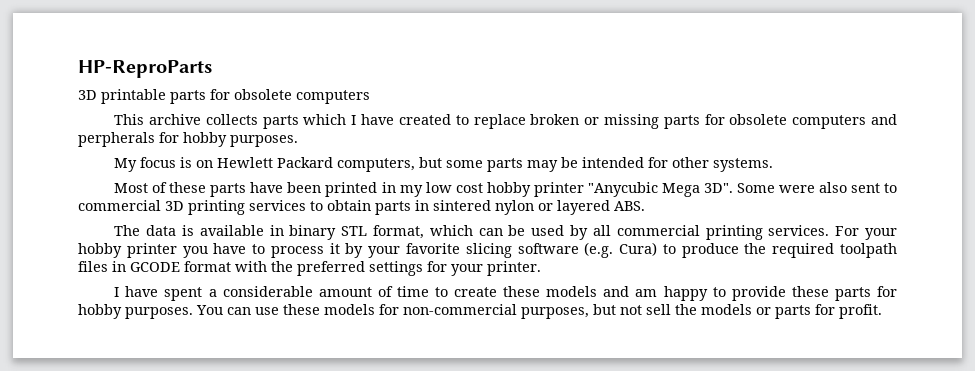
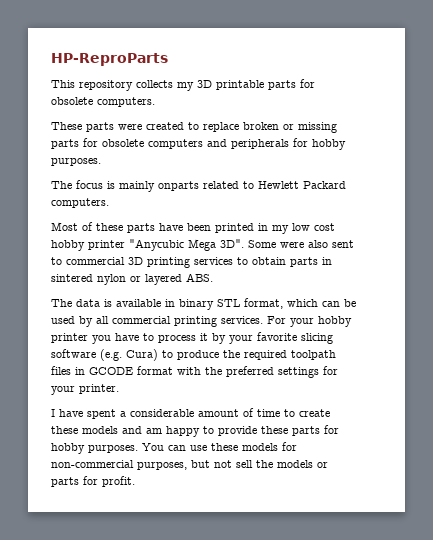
- 3D printable parts for obsolete computers
- This archive collects parts which I have created to replace broken or missing parts for obsolete computers and perpherals for hobby purposes.
+ This repository collects my 3D printable parts for obsolete computers.
+ These parts were created to replace broken or missing parts for obsolete computers and peripherals for hobby purposes.
- My focus is on Hewlett Packard computers, but some parts may be intended for other systems.
+ The focus is mainly onparts related to Hewlett Packard computers.

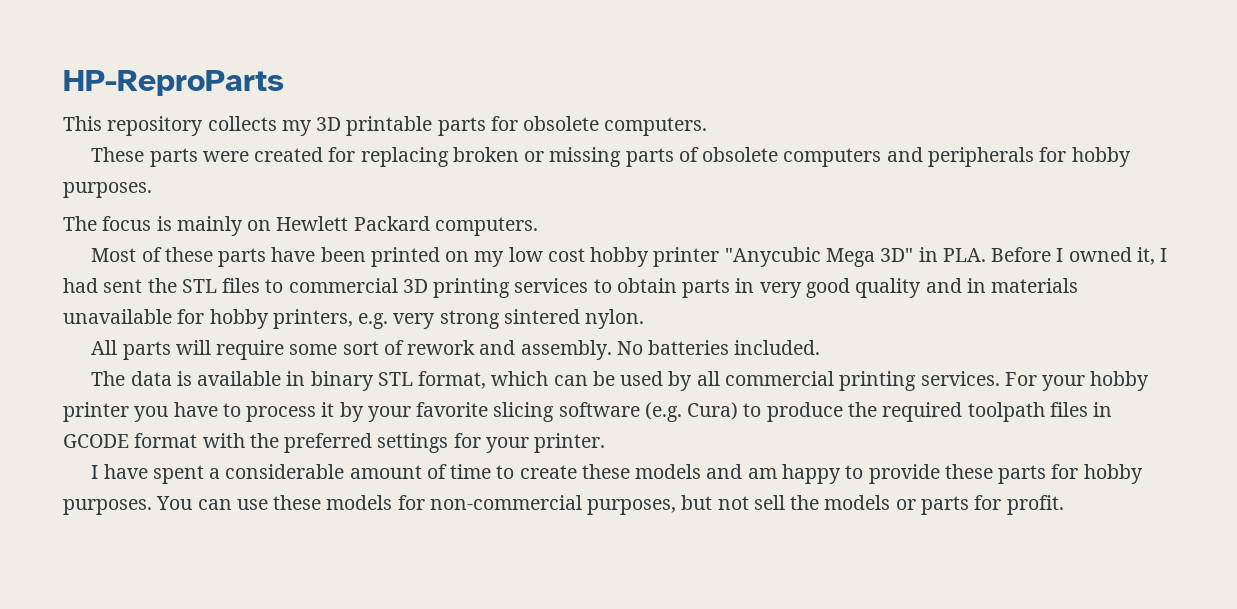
- These parts were created to replace broken or missing parts for obsolete computers and peripherals for hobby purposes.
+ These parts were created for replacing broken or missing parts of obsolete computers and peripherals for hobby purposes.
- The focus is mainly onparts related to Hewlett Packard computers.
+ The focus is mainly on Hewlett Packard computers.
- Most of these parts have been printed in my low cost hobby printer "Anycubic Mega 3D". Some were also sent to commercial 3D printing services to obtain parts in sintered nylon or layered ABS.
+ Most of these parts have been printed on my low cost hobby printer "Anycubic Mega 3D" in PLA. Before I owned it, I had sent the STL files to commercial 3D printing services to obtain parts in very good quality and in materials unavailable for hobby printers, e.g. very strong sintered nylon.
+ All parts will require some sort of rework and assembly. No batteries included.

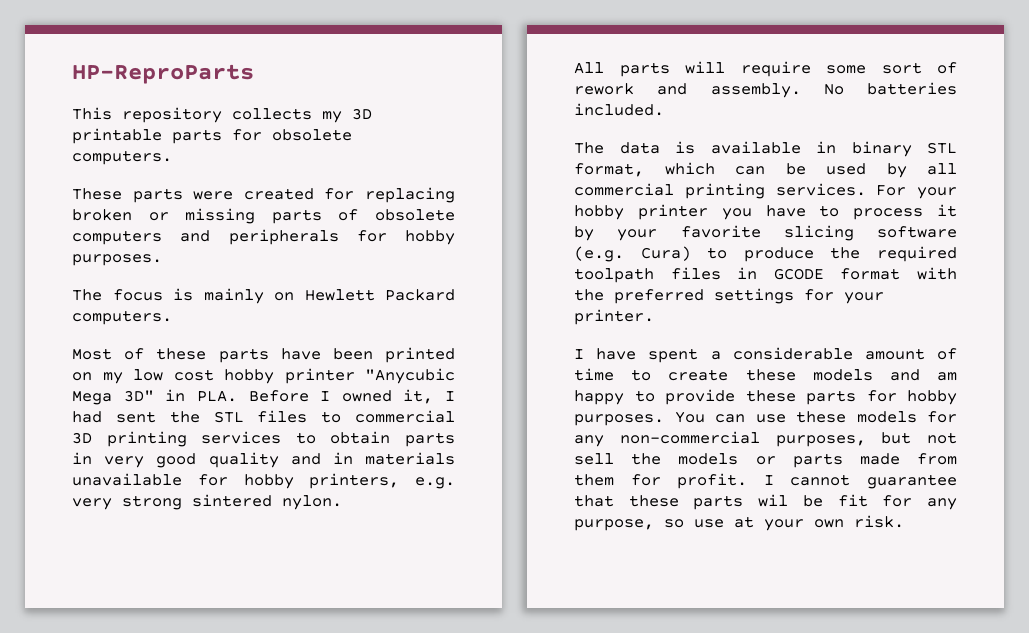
- You can use these models for non-commercial purposes, but not sell the models or parts for profit.
+ You can use these models for any non-commercial purposes, but not sell the models or parts made from them for profit. I cannot guarantee that these parts wil be fit for any purpose, so use at your own risk.

